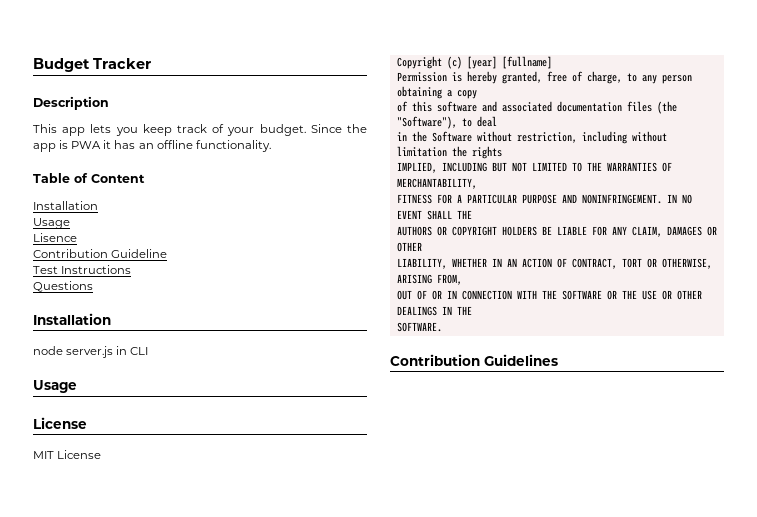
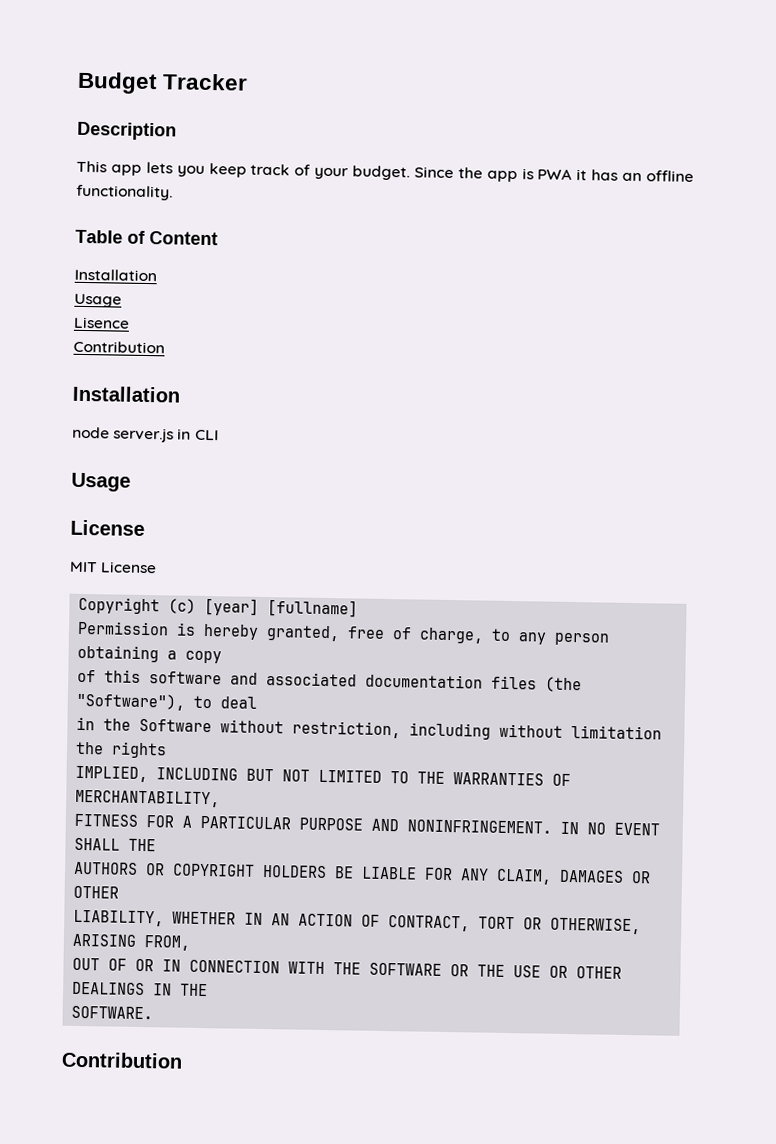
  Lisence
- Contribution Guideline
- Test Instructions
- Questions
+ Contribution
  SOFTWARE.
- Contribution Guidelines
+ Contribution

